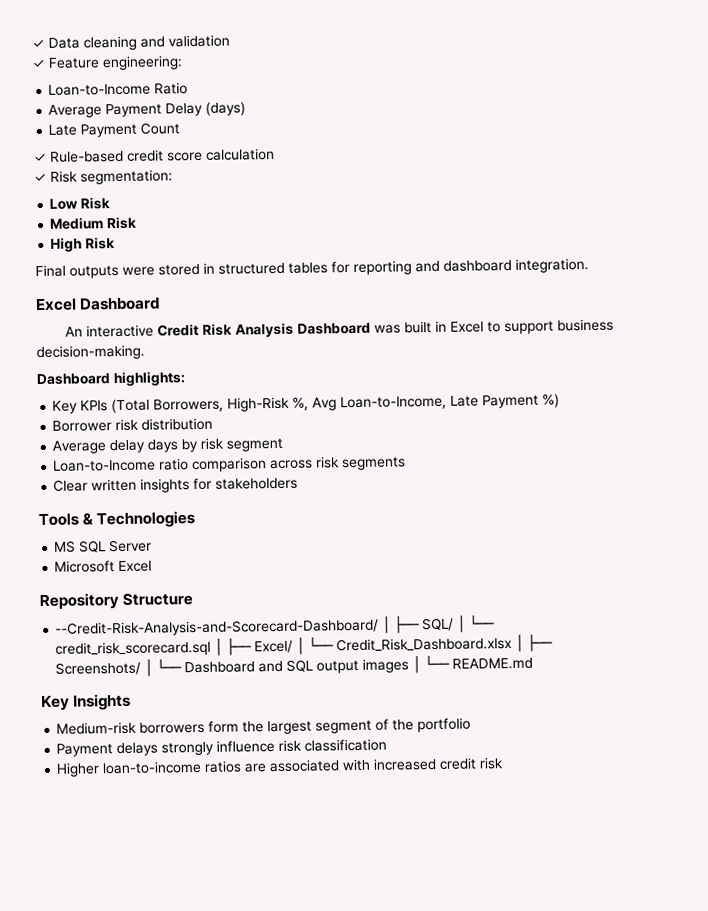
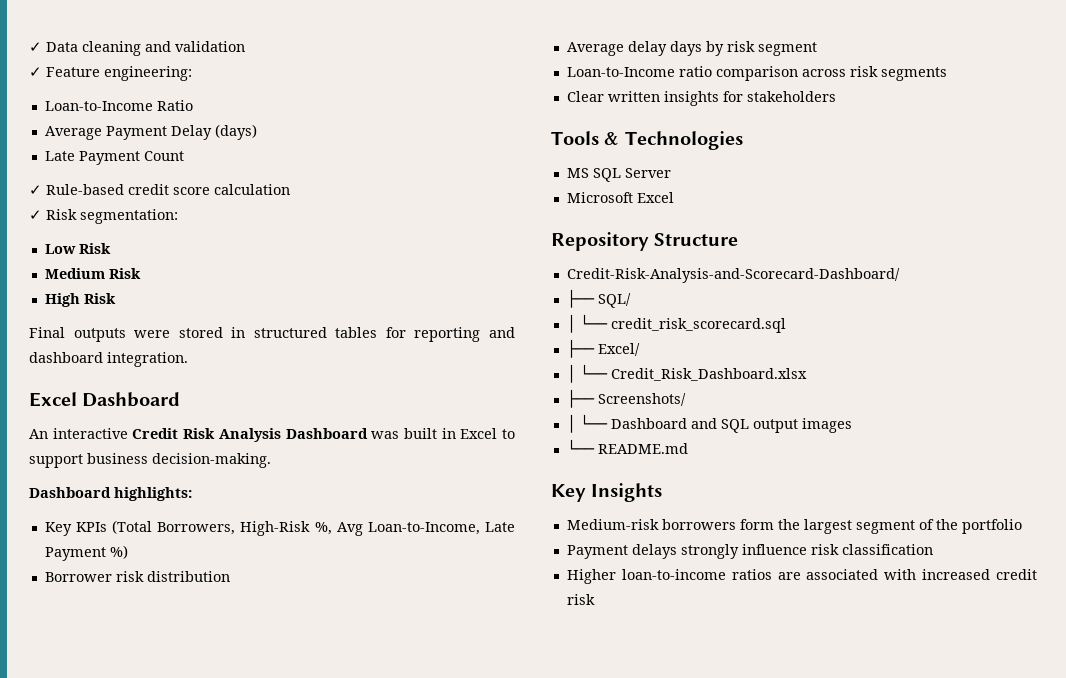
- --Credit-Risk-Analysis-and-Scorecard-Dashboard/ │ ├── SQL/ │ └── credit_risk_scorecard.sql │ ├── Excel/ │ └── Credit_Risk_Dashboard.xlsx │ ├── Screenshots/ │ └── Dashboard and SQL output images │ └── README.md
+ Credit-Risk-Analysis-and-Scorecard-Dashboard/
+ ├── SQL/
+ │ └── credit_risk_scorecard.sql
+ ├── Excel/
+ │ └── Credit_Risk_Dashboard.xlsx
+ ├── Screenshots/
+ │ └── Dashboard and SQL output images
+ └── README.md

